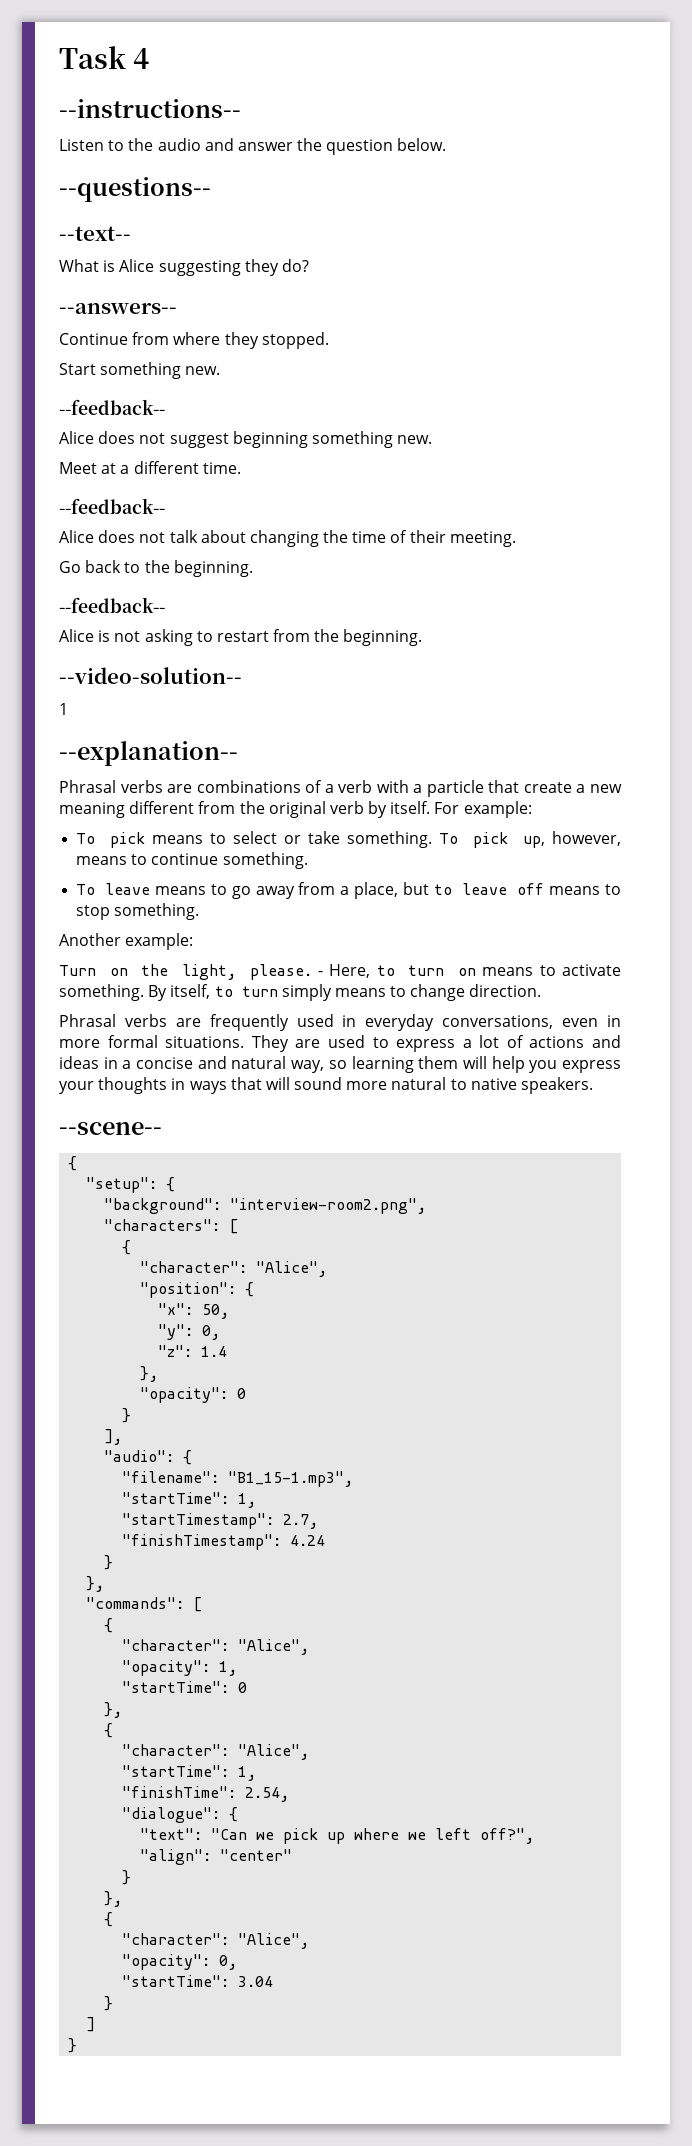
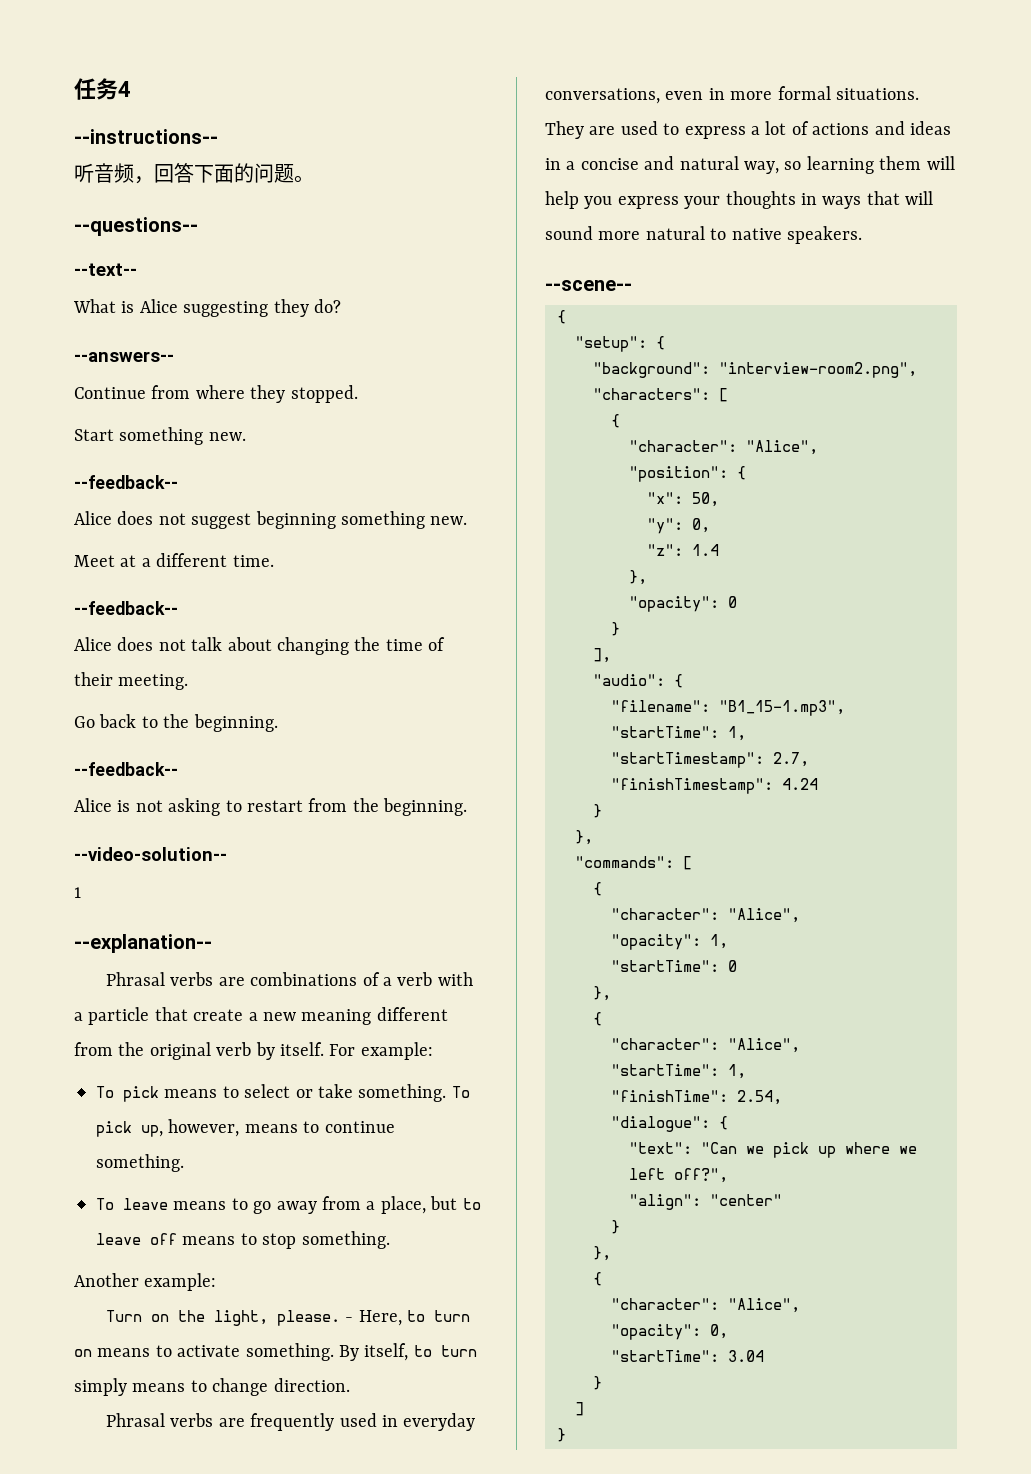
- Task 4
+ 任务4
- Listen to the audio and answer the question below.
+ 听音频，回答下面的问题。

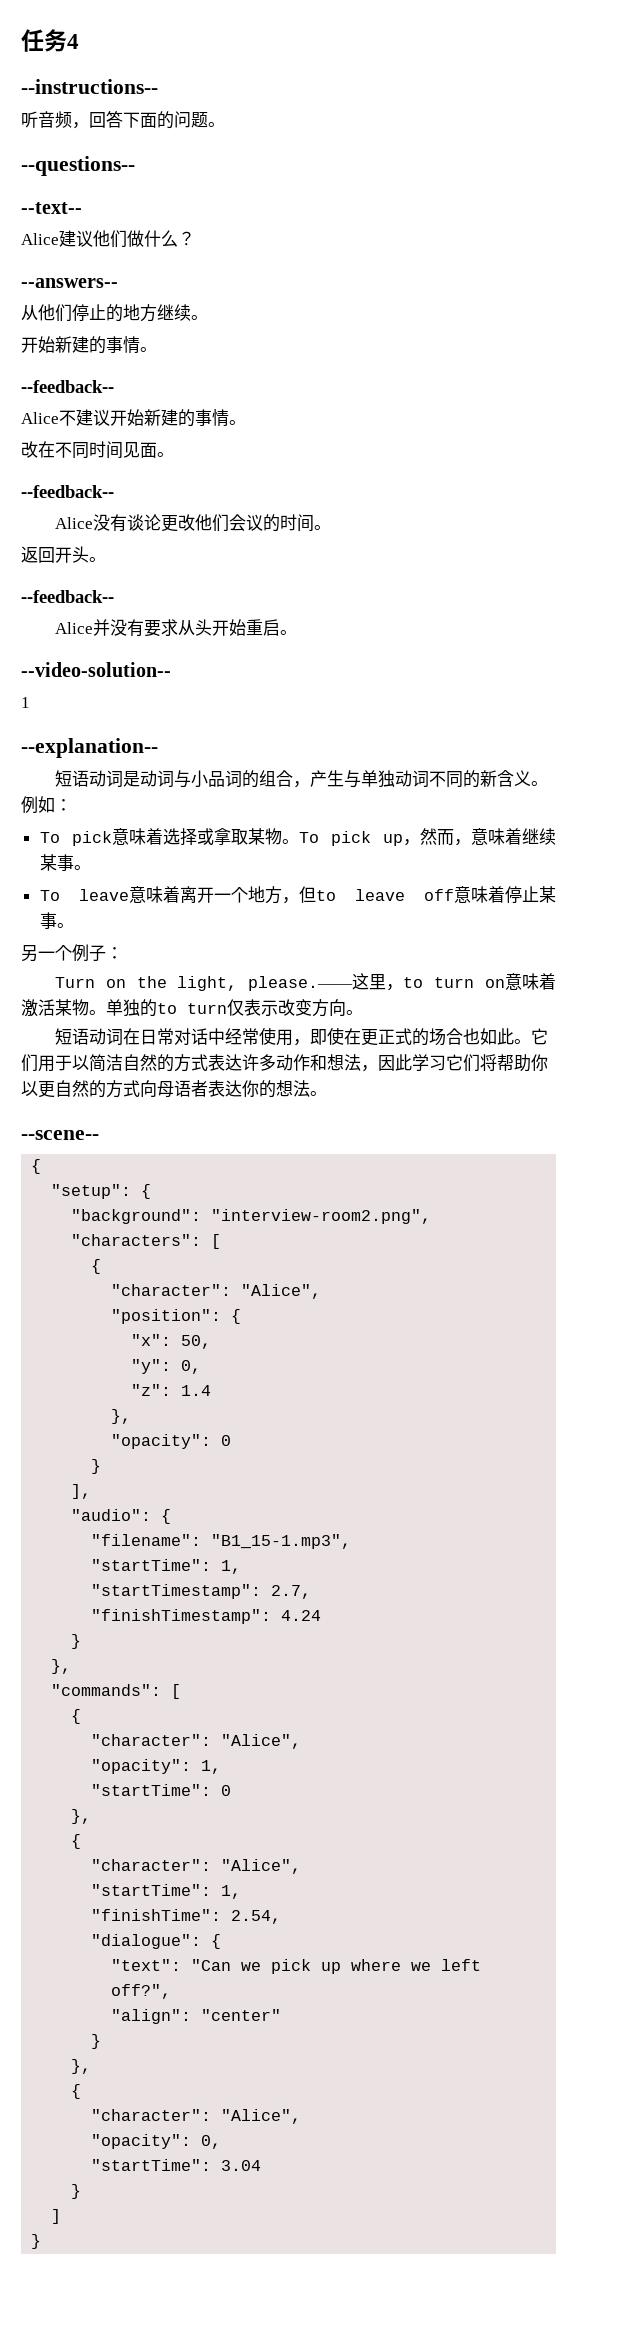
- What is Alice suggesting they do?
+ Alice建议他们做什么？
  --answers--
- Continue from where they stopped.
- Start something new.
+ 从他们停止的地方继续。
+ 开始新建的事情。
  --feedback--
- Alice does not suggest beginning something new.
- Meet at a different time.
+ Alice不建议开始新建的事情。
+ 改在不同时间见面。
  --feedback--
- Alice does not talk about changing the time of their meeting.
- Go back to the beginning.
+ Alice没有谈论更改他们会议的时间。
+ 返回开头。
  --feedback--
- Alice is not asking to restart from the beginning.
+ Alice并没有要求从头开始重启。
  --video-solution--
  1
  --explanation--
- Phrasal verbs are combinations of a verb with a particle that create a new meaning different from the original verb by itself. For example:
- To pick means to select or take something. To pick up, however, means to continue something.
- To leave means to go away from a place, but to leave off means to stop something.
- Another example:
- Turn on the light, please. - Here, to turn on means to activate something. By itself, to turn simply means to change direction.
- Phrasal verbs are frequently used in everyday conversations, even in more formal situations. They are used to express a lot of actions and ideas in a concise and natural way, so learning them will help you express your thoughts in ways that will sound more natural to native speakers.
+ 短语动词是动词与小品词的组合，产生与单独动词不同的新含义。例如：
+ To pick意味着选择或拿取某物。To pick up，然而，意味着继续某事。
+ To leave意味着离开一个地方，但to leave off意味着停止某事。
+ 另一个例子：
+ Turn on the light, please.——这里，to turn on意味着激活某物。单独的to turn仅表示改变方向。
+ 短语动词在日常对话中经常使用，即使在更正式的场合也如此。它们用于以简洁自然的方式表达许多动作和想法，因此学习它们将帮助你以更自然的方式向母语者表达你的想法。

